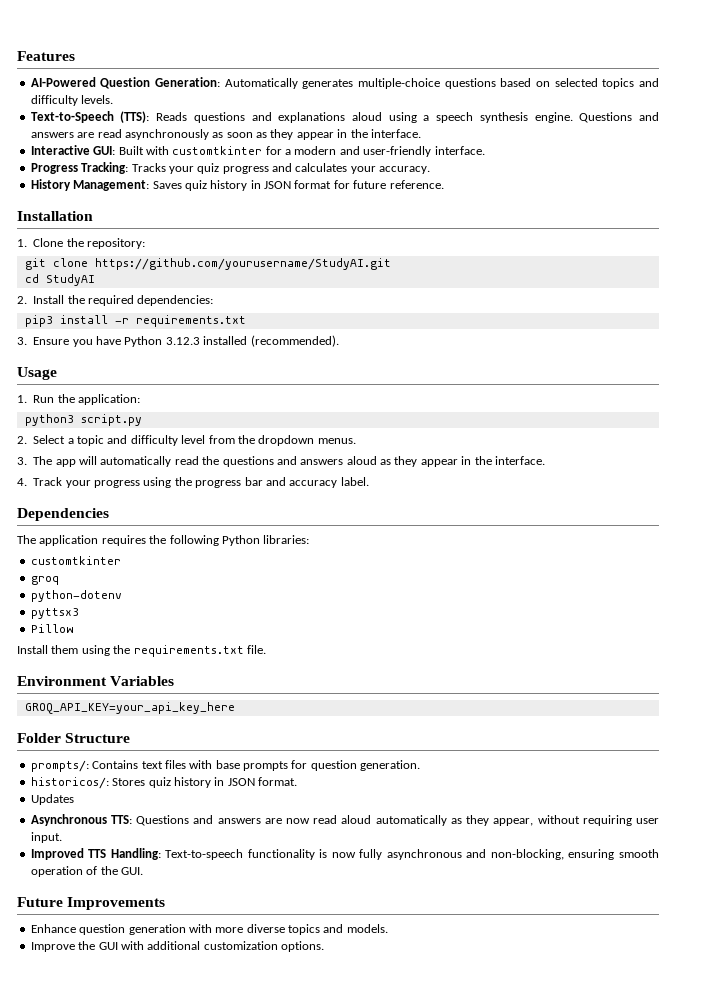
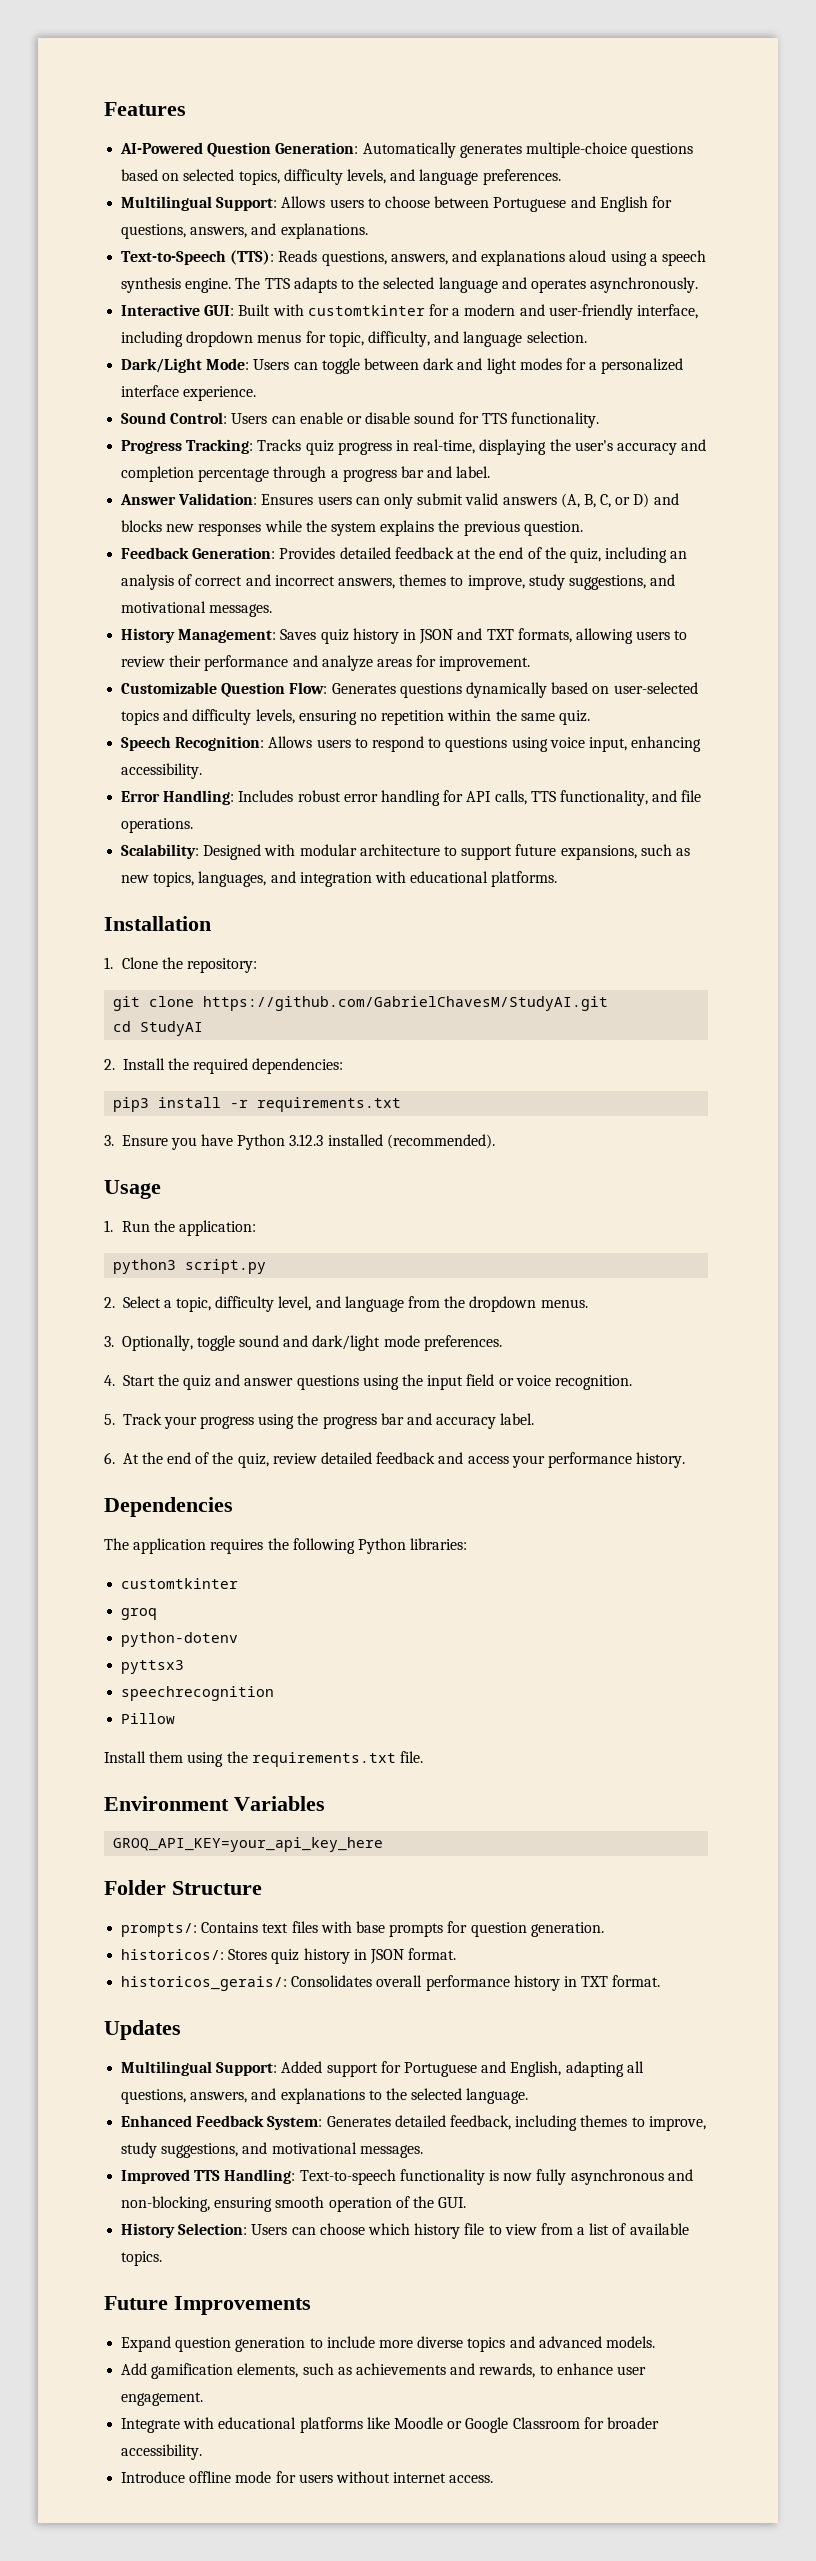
- AI-Powered Question Generation: Automatically generates multiple-choice questions based on selected topics and difficulty levels.
+ AI-Powered Question Generation: Automatically generates multiple-choice questions based on selected topics, difficulty levels, and language preferences.
+ Multilingual Support: Allows users to choose between Portuguese and English for questions, answers, and explanations.
- Text-to-Speech (TTS): Reads questions and explanations aloud using a speech synthesis engine.
+ Text-to-Speech (TTS): Reads questions, answers, and explanations aloud using a speech synthesis engine.
- Questions and answers are read asynchronously as soon as they appear in the interface.
+ The TTS adapts to the selected language and operates asynchronously.
- Interactive GUI: Built with customtkinter for a modern and user-friendly interface.
+ Interactive GUI: Built with customtkinter for a modern and user-friendly interface, including dropdown menus for topic, difficulty, and language selection.
+ Dark/Light Mode: Users can toggle between dark and light modes for a personalized interface experience.
+ Sound Control: Users can enable or disable sound for TTS functionality.
- Progress Tracking: Tracks your quiz progress and calculates your accuracy.
+ Progress Tracking: Tracks quiz progress in real-time, displaying the user's accuracy and completion percentage through a progress bar and label.
+ Answer Validation: Ensures users can only submit valid answers (A, B, C, or D) and blocks new responses while the system explains the previous question.
+ Feedback Generation: Provides detailed feedback at the end of the quiz, including an analysis of correct and incorrect answers, themes to improve, study suggestions, and motivational messages.
- History Management: Saves quiz history in JSON format for future reference.
+ History Management: Saves quiz history in JSON and TXT formats, allowing users to review their performance and analyze areas for improvement.
+ Customizable Question Flow: Generates questions dynamically based on user-selected topics and difficulty levels, ensuring no repetition within the same quiz.
+ Speech Recognition: Allows users to respond to questions using voice input, enhancing accessibility.
+ Error Handling: Includes robust error handling for API calls, TTS functionality, and file operations.
+ Scalability: Designed with modular architecture to support future expansions, such as new topics, languages, and integration with educational platforms.
- git clone https://github.com/yourusername/StudyAI.git
+ git clone https://github.com/GabrielChavesM/StudyAI.git
- 2. Select a topic and difficulty level from the dropdown menus.
+ 2. Select a topic, difficulty level, and language from the dropdown menus.
- 3. The app will automatically read the questions and answers aloud as they appear in the interface.
- 4. Track your progress using the progress bar and accuracy label.
+ 3. Optionally, toggle sound and dark/light mode preferences.
+ 4. Start the quiz and answer questions using the input field or voice recognition.
+ 5. Track your progress using the progress bar and accuracy label.
+ 6. At the end of the quiz, review detailed feedback and access your performance history.
+ speechrecognition
+ historicos_gerais/: Consolidates overall performance history in TXT format.
  Updates
- Asynchronous TTS: Questions and answers are now read aloud automatically as they appear, without requiring user input.
+ Multilingual Support: Added support for Portuguese and English, adapting all questions, answers, and explanations to the selected language.
+ Enhanced Feedback System: Generates detailed feedback, including themes to improve, study suggestions, and motivational messages.
+ History Selection: Users can choose which history file to view from a list of available topics.
- Enhance question generation with more diverse topics and models.
+ Expand question generation to include more diverse topics and advanced models.
- Improve the GUI with additional customization options.
+ Add gamification elements, such as achievements and rewards, to enhance user engagement.
+ Integrate with educational platforms like Moodle or Google Classroom for broader accessibility.
+ Introduce offline mode for users without internet access.

